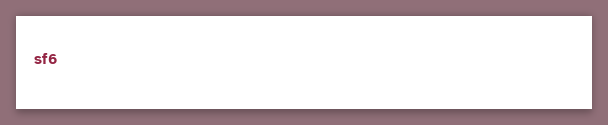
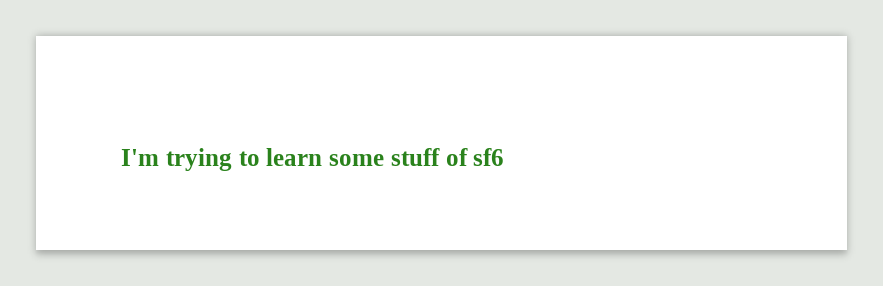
- sf6
+ I'm trying to learn some stuff of sf6

